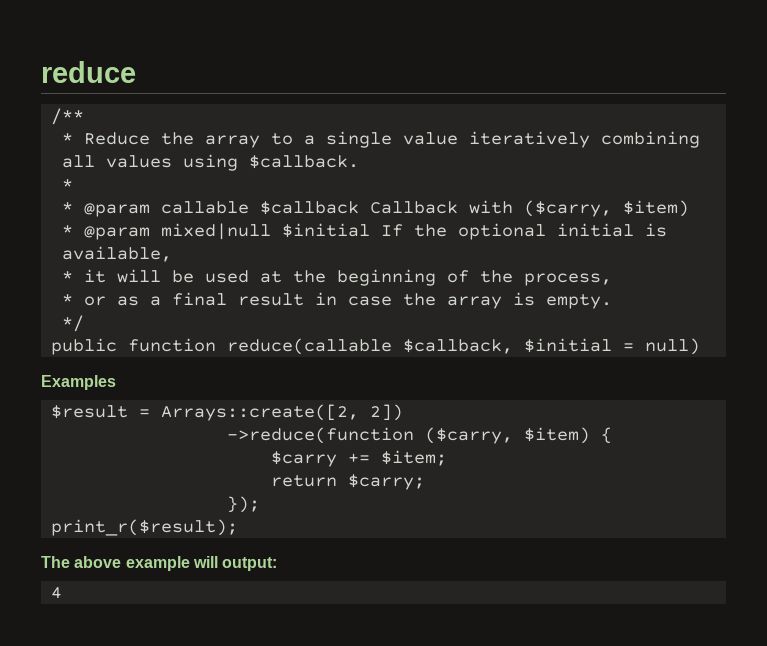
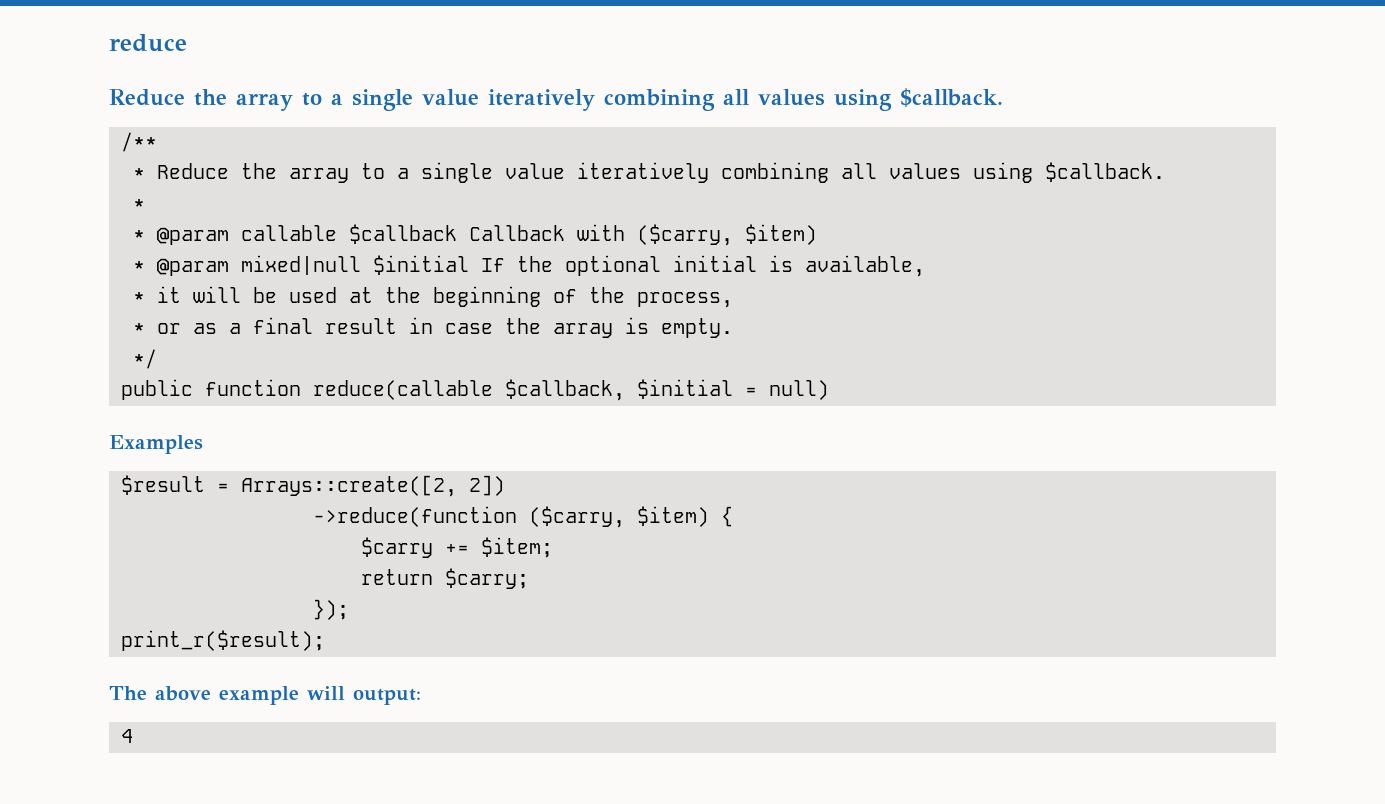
  reduce
+ Reduce the array to a single value iteratively combining all values using $callback.

